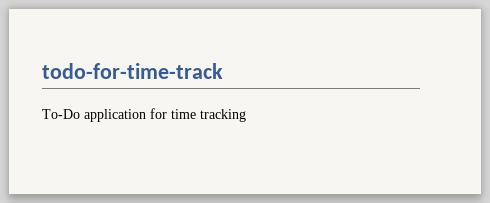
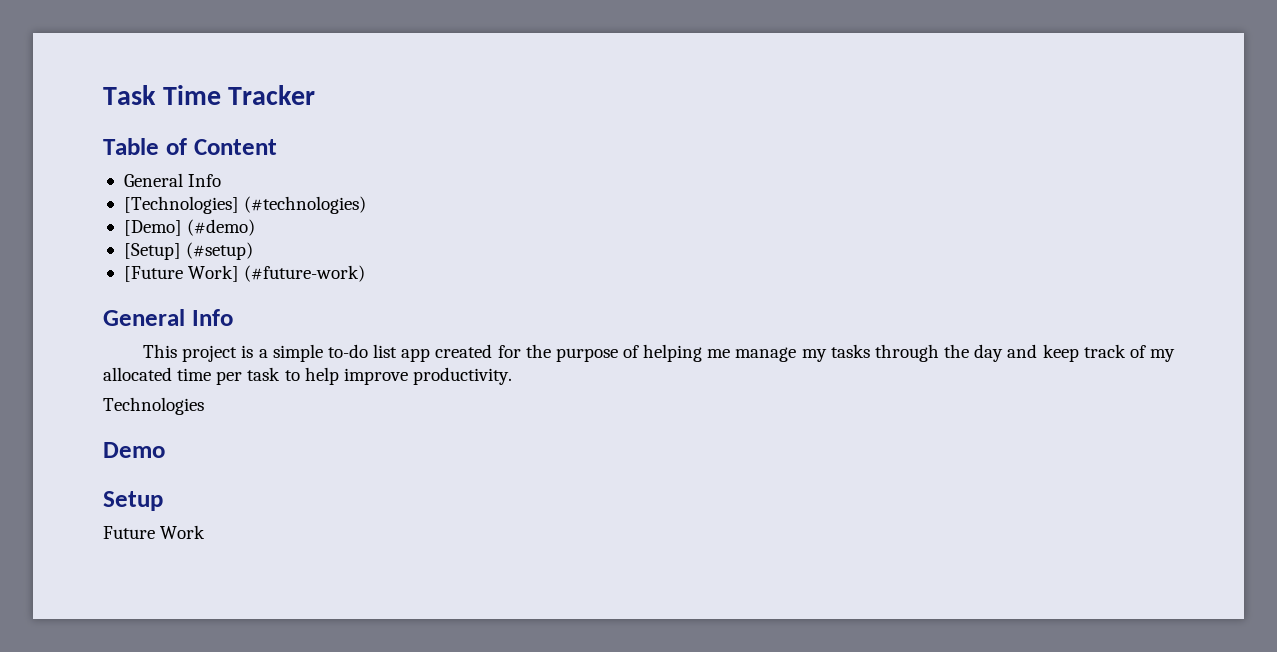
- todo-for-time-track
- To-Do application for time tracking
+ Task Time Tracker
+ Table of Content
+ General Info
+ [Technologies] (#technologies)
+ [Demo] (#demo)
+ [Setup] (#setup)
+ [Future Work] (#future-work)
+ General Info
+ This project is a simple to-do list app created for the purpose of helping me manage my tasks through the day and keep track of my allocated time per task to help improve productivity.
+ Technologies
+ Demo
+ Setup
+ Future Work

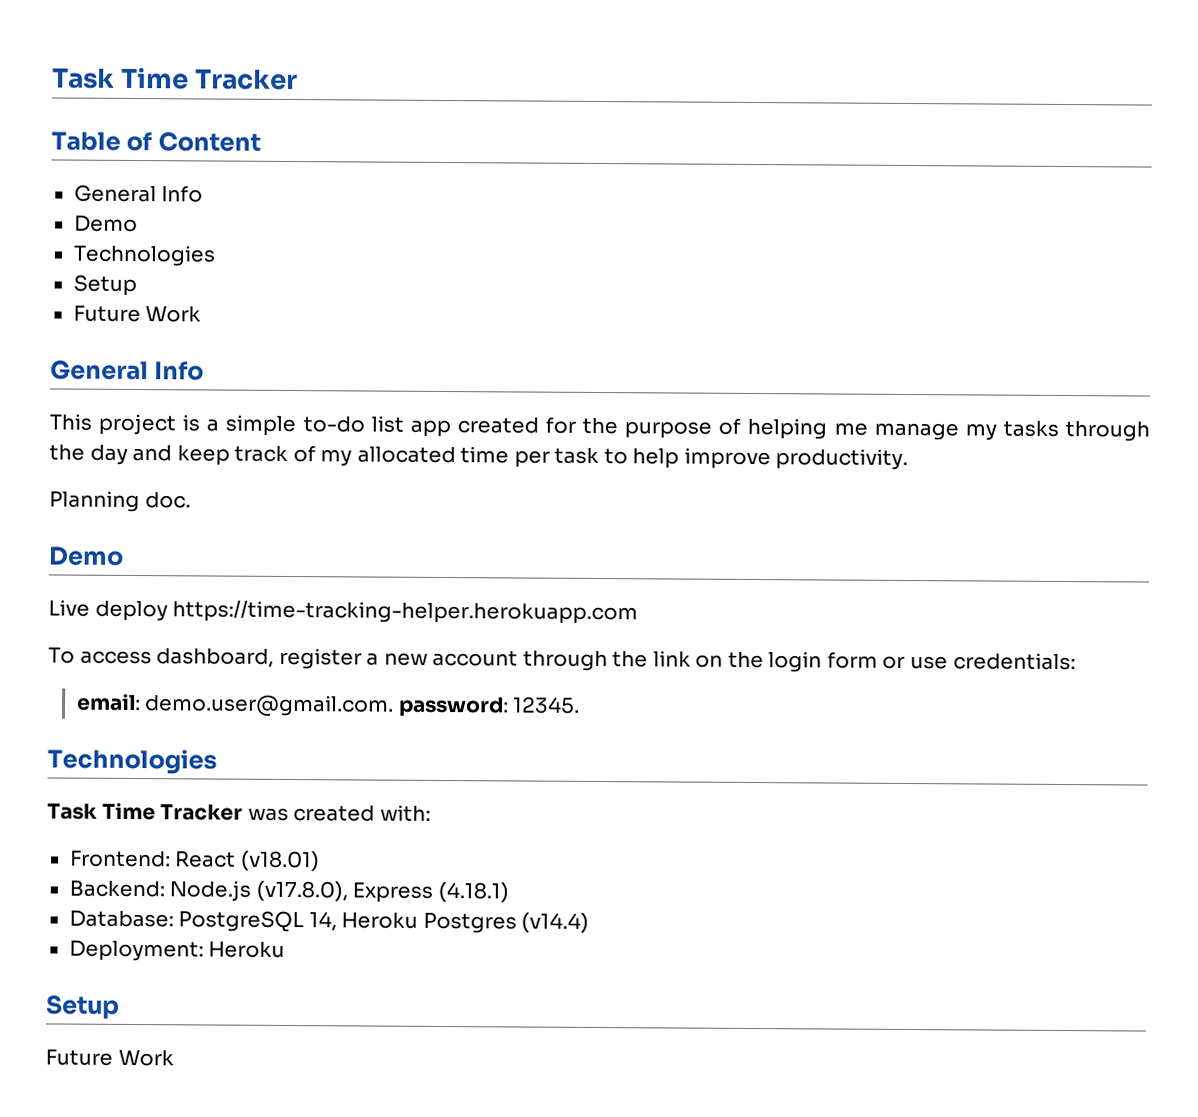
  Table of Content
  General Info
- [Technologies] (#technologies)
- [Demo] (#demo)
- [Setup] (#setup)
- [Future Work] (#future-work)
+ Demo
+ Technologies
+ Setup
+ Future Work
+ Planning doc.
+ Demo
+ Live deploy https://time-tracking-helper.herokuapp.com
+ To access dashboard, register a new account through the link on the login form or use credentials:
+ email: demo.user@gmail.com. password: 12345.
  Technologies
- Demo
+ Task Time Tracker was created with:
+ Frontend: React (v18.01)
+ Backend: Node.js (v17.8.0), Express (4.18.1)
+ Database: PostgreSQL 14, Heroku Postgres (v14.4)
+ Deployment: Heroku

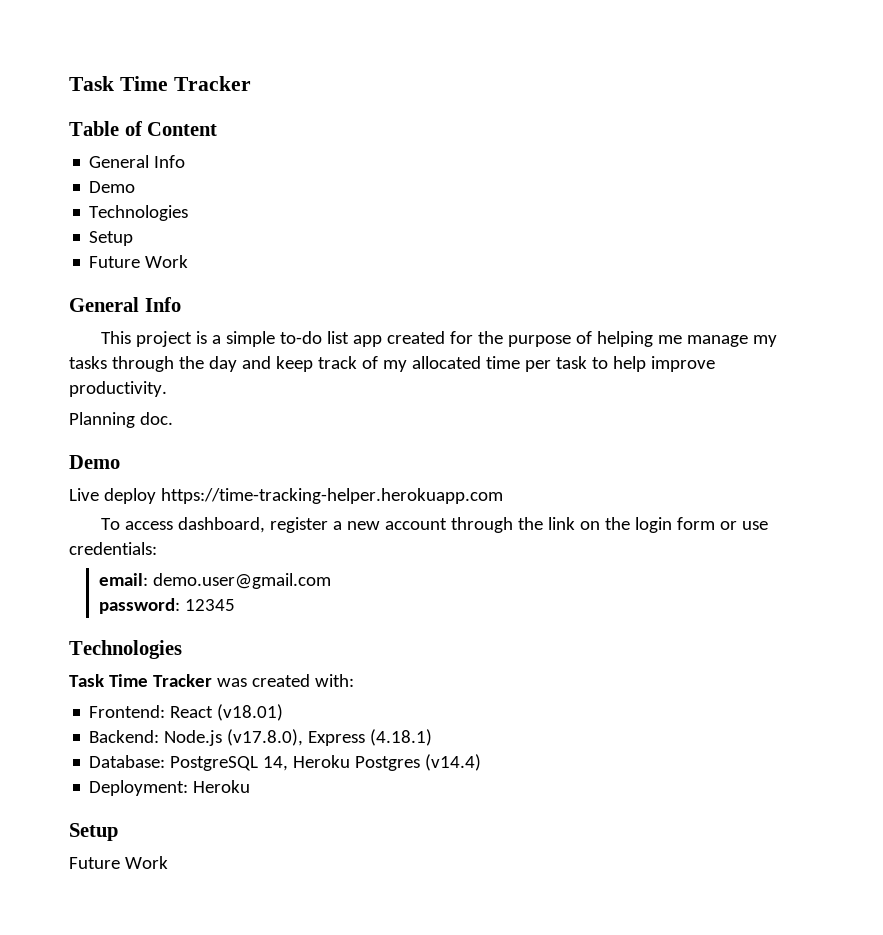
- email: demo.user@gmail.com. password: 12345.
+ email: demo.user@gmail.com
+ password: 12345

